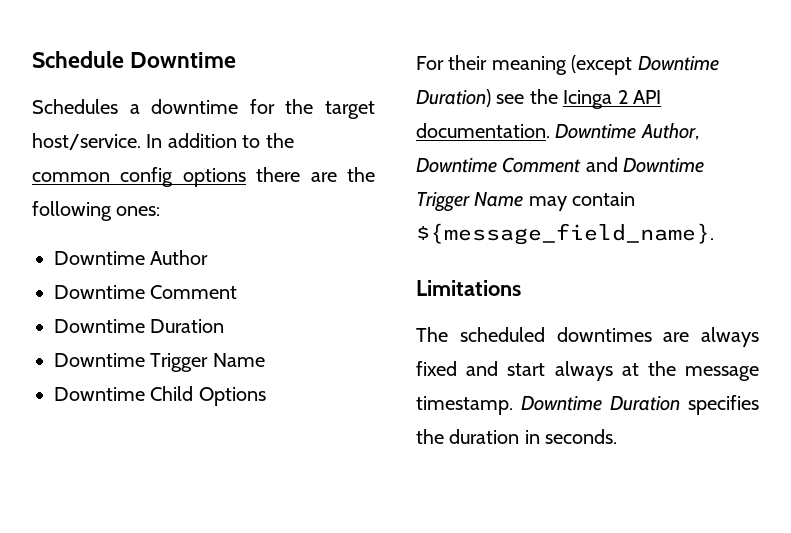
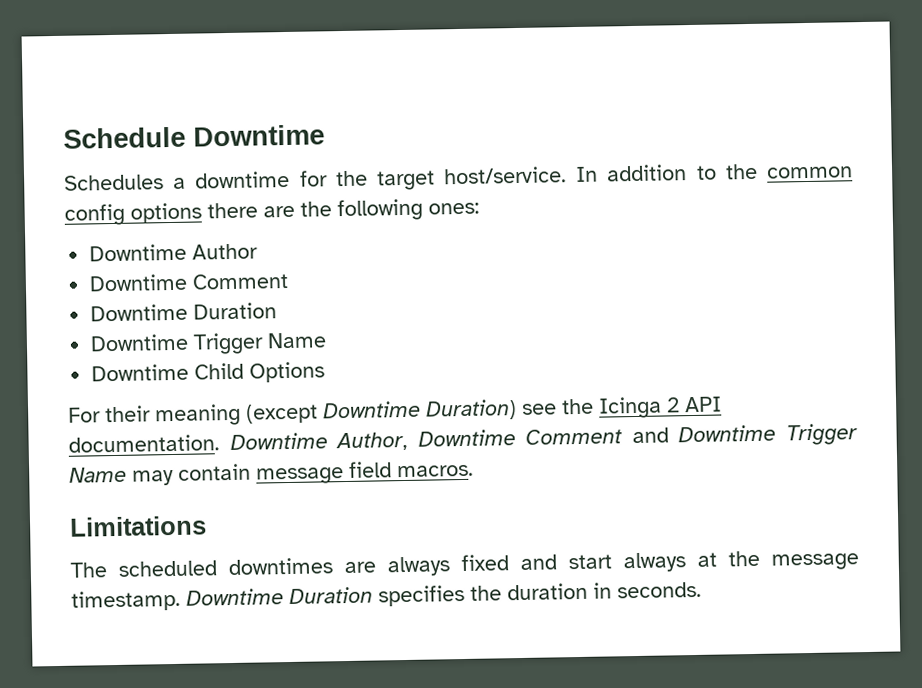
- Downtime Author, Downtime Comment and Downtime Trigger Name may contain ${message_field_name}.
+ Downtime Author, Downtime Comment and Downtime Trigger Name may contain message field macros.

